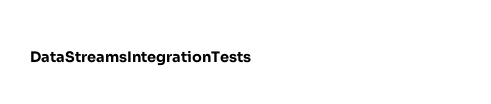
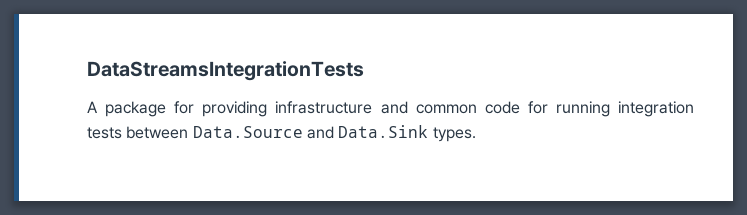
+ A package for providing infrastructure and common code for running integration tests between Data.Source and Data.Sink types.

